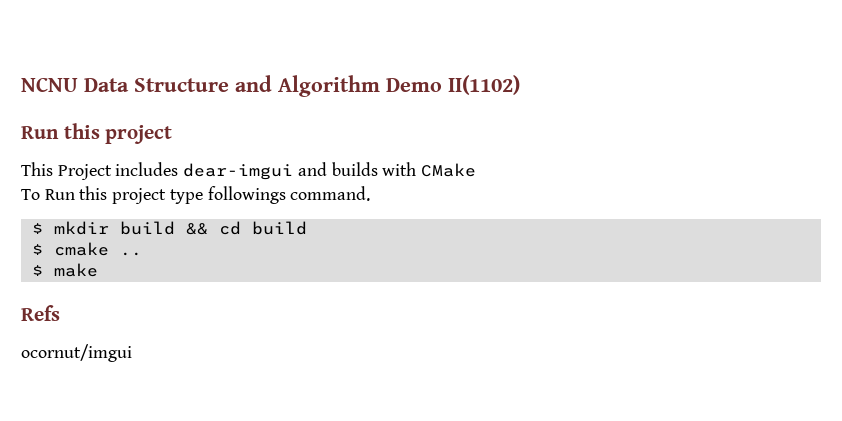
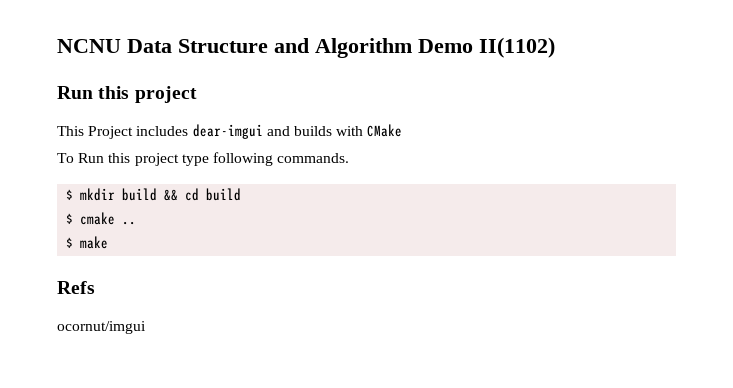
- To Run this project type followings command.
+ To Run this project type following commands.

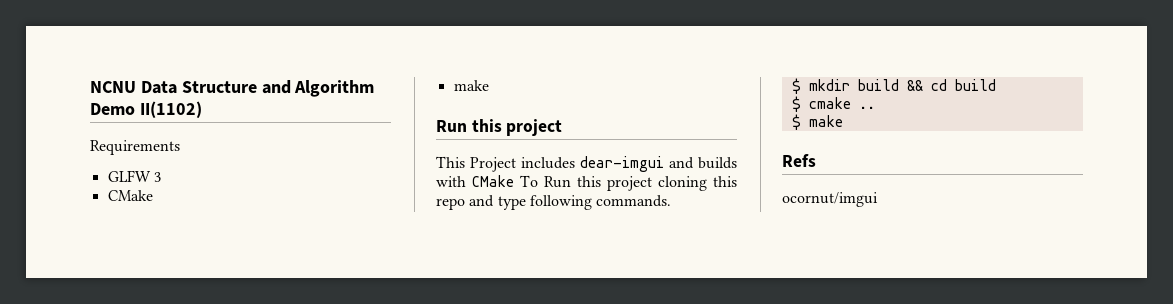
+ Requirements
+ GLFW 3
+ CMake
+ make
- This Project includes dear-imgui and builds with CMake
- To Run this project type following commands.
+ This Project includes dear-imgui and builds with CMake To Run this project cloning this repo and type following commands.

